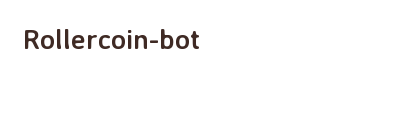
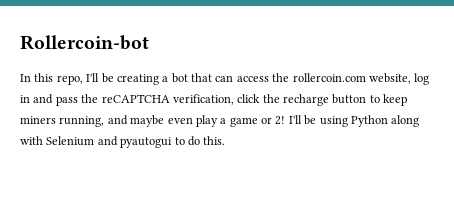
+ In this repo, I'll be creating a bot that can access the rollercoin.com website, log in and pass the reCAPTCHA verification, click the recharge button to keep miners running, and maybe even play a game or 2! I'll be using Python along with Selenium and pyautogui to do this.

